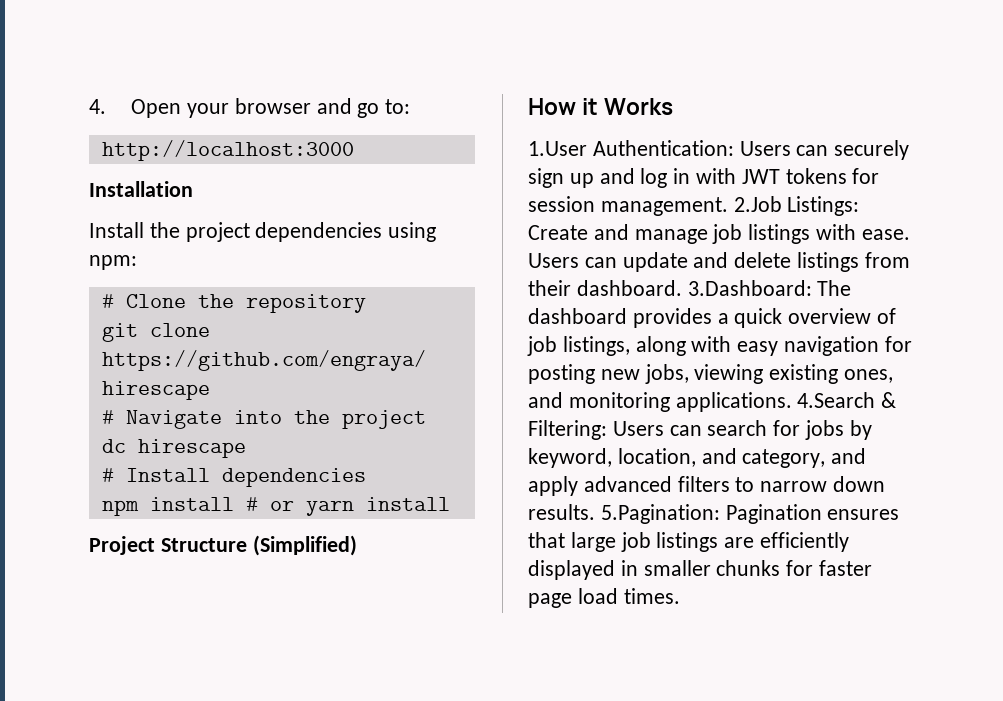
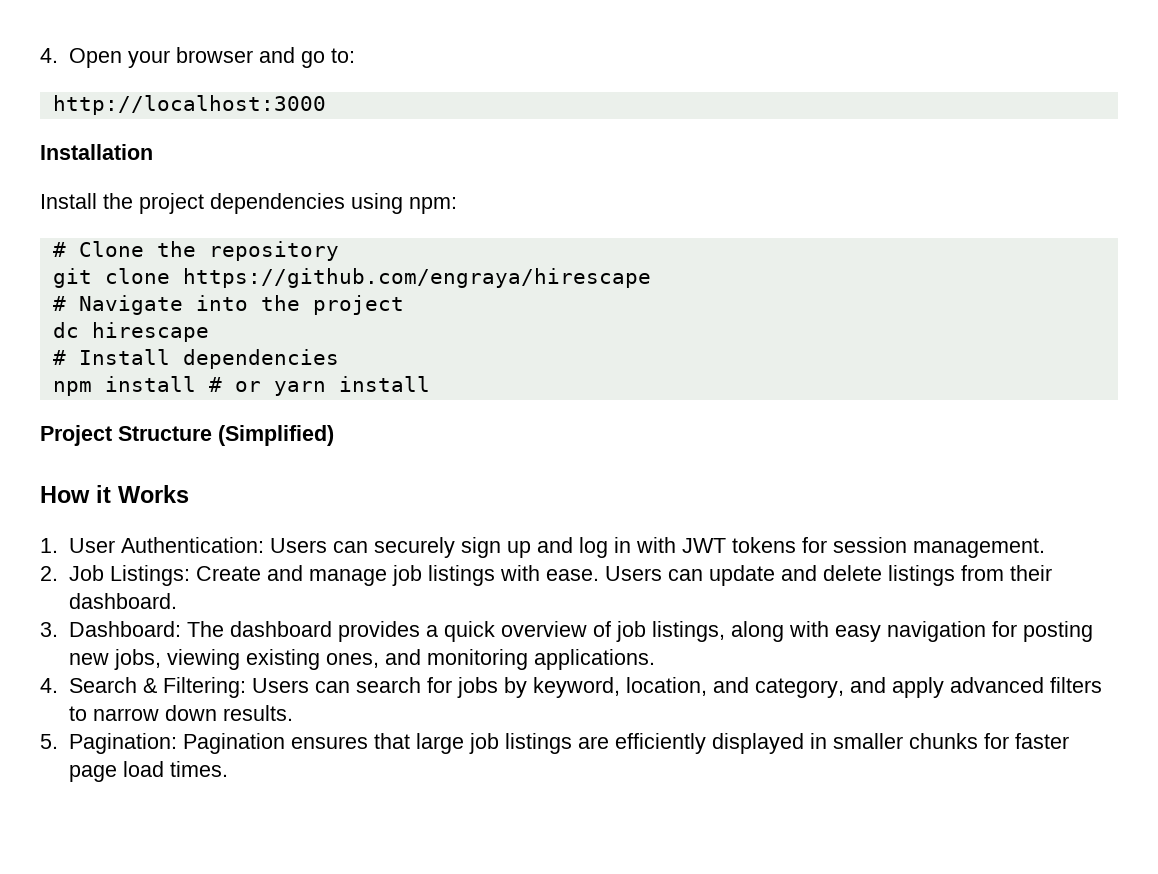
- 1.User Authentication: Users can securely sign up and log in with JWT tokens for session management. 2.Job Listings: Create and manage job listings with ease.
+ 1. User Authentication: Users can securely sign up and log in with JWT tokens for session management.
+ 2. Job Listings: Create and manage job listings with ease.
- Users can update and delete listings from their dashboard. 3.Dashboard:
+ Users can update and delete listings from their dashboard.
+ 3. Dashboard:
- The dashboard provides a quick overview of job listings, along with easy navigation for posting new jobs, viewing existing ones, and monitoring applications. 4.Search & Filtering:
+ The dashboard provides a quick overview of job listings, along with easy navigation for posting new jobs, viewing existing ones, and monitoring applications.
+ 4. Search & Filtering:
- Users can search for jobs by keyword, location, and category, and apply advanced filters to narrow down results. 5.Pagination:
+ Users can search for jobs by keyword, location, and category, and apply advanced filters to narrow down results.
+ 5. Pagination:

